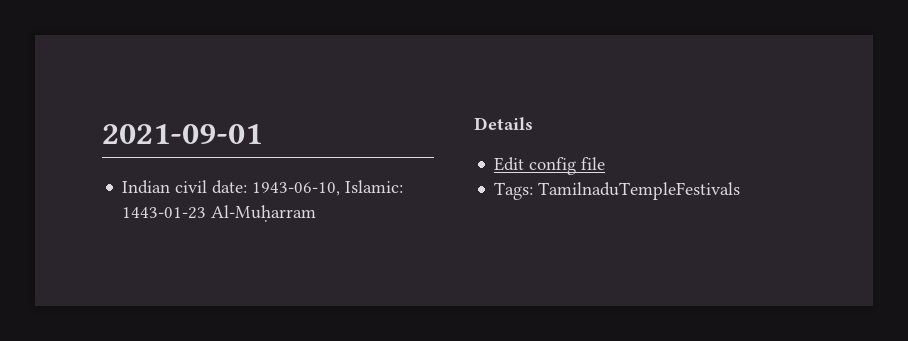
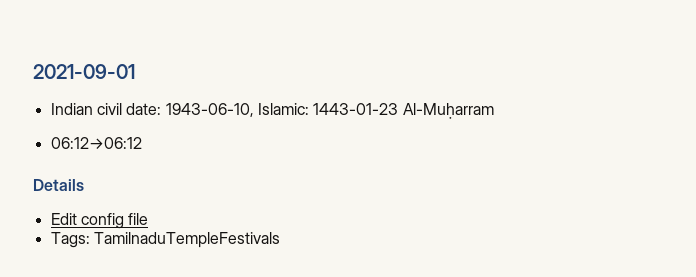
+ 06:12→06:12

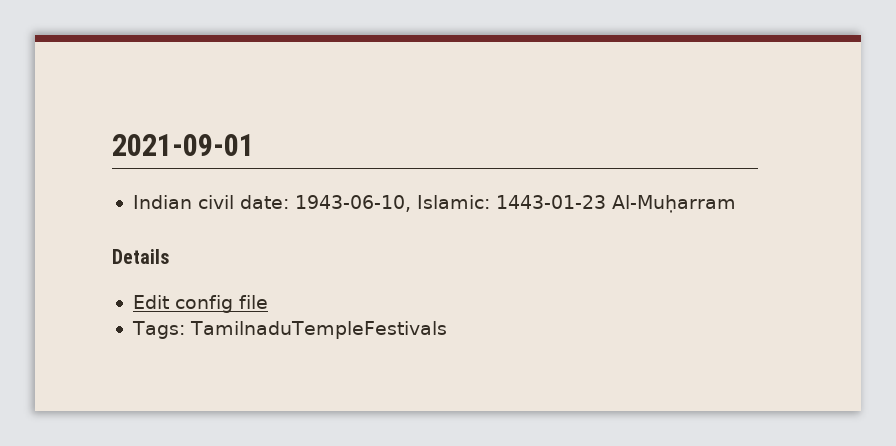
- 06:12→06:12

